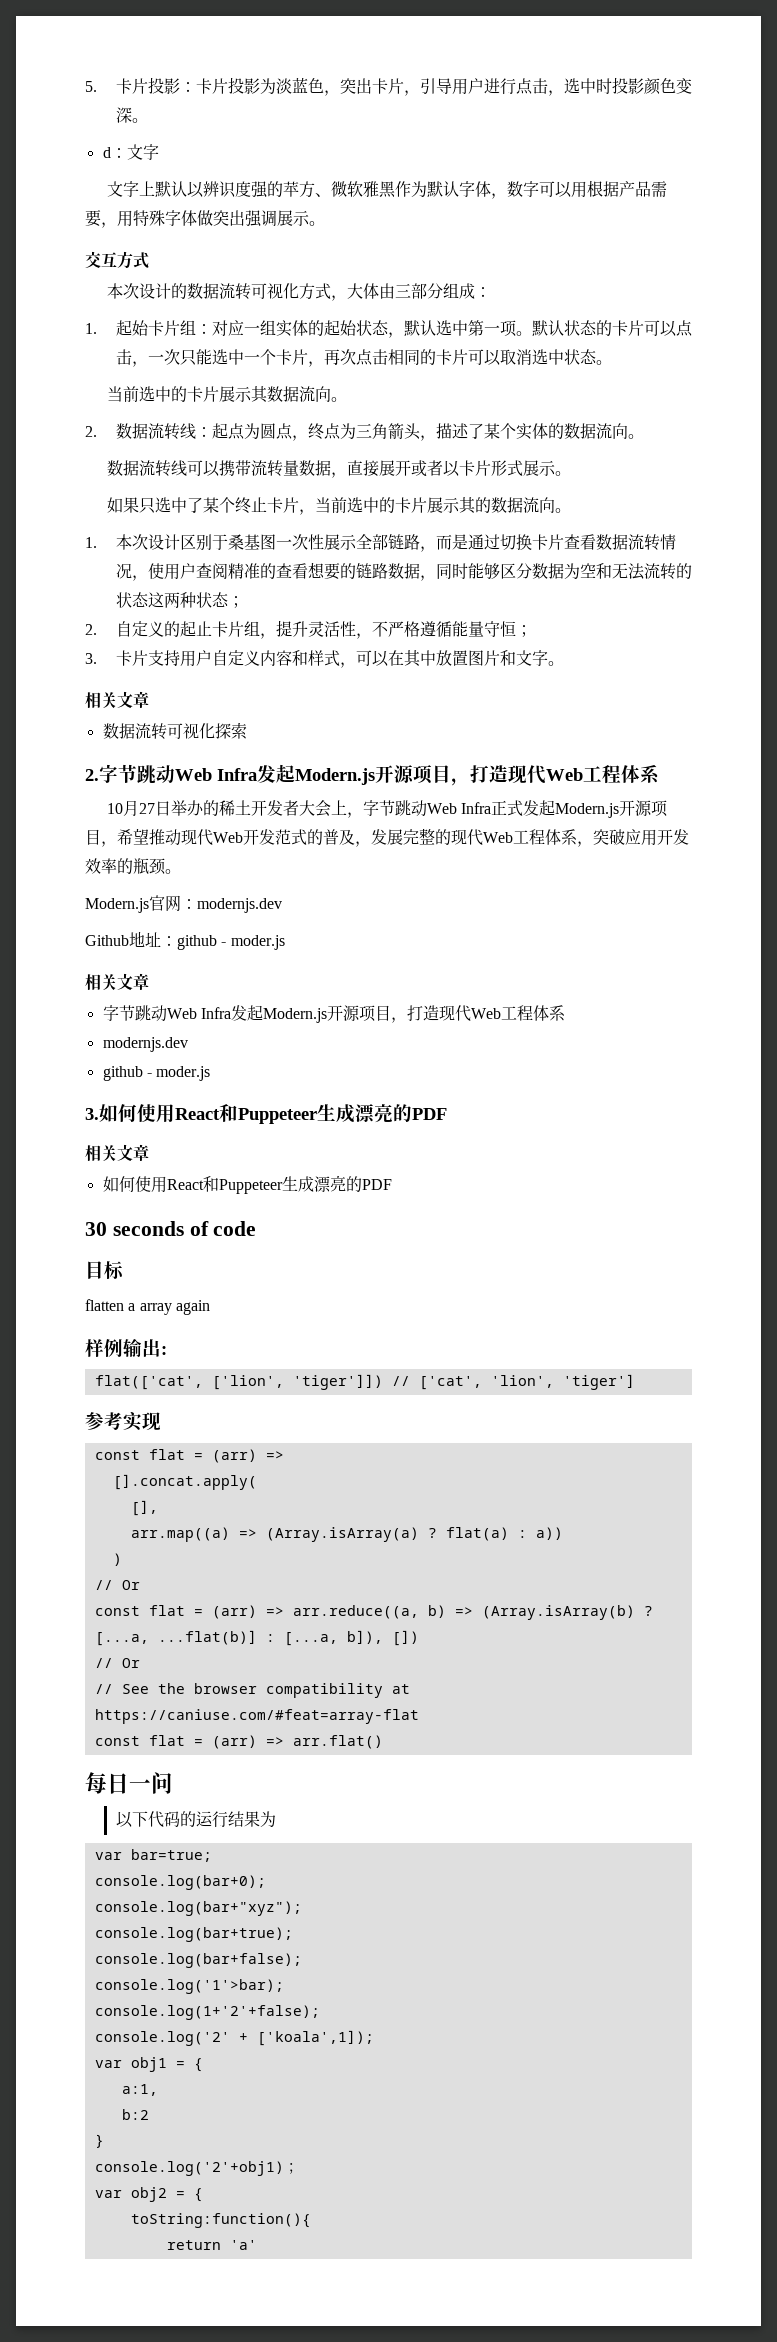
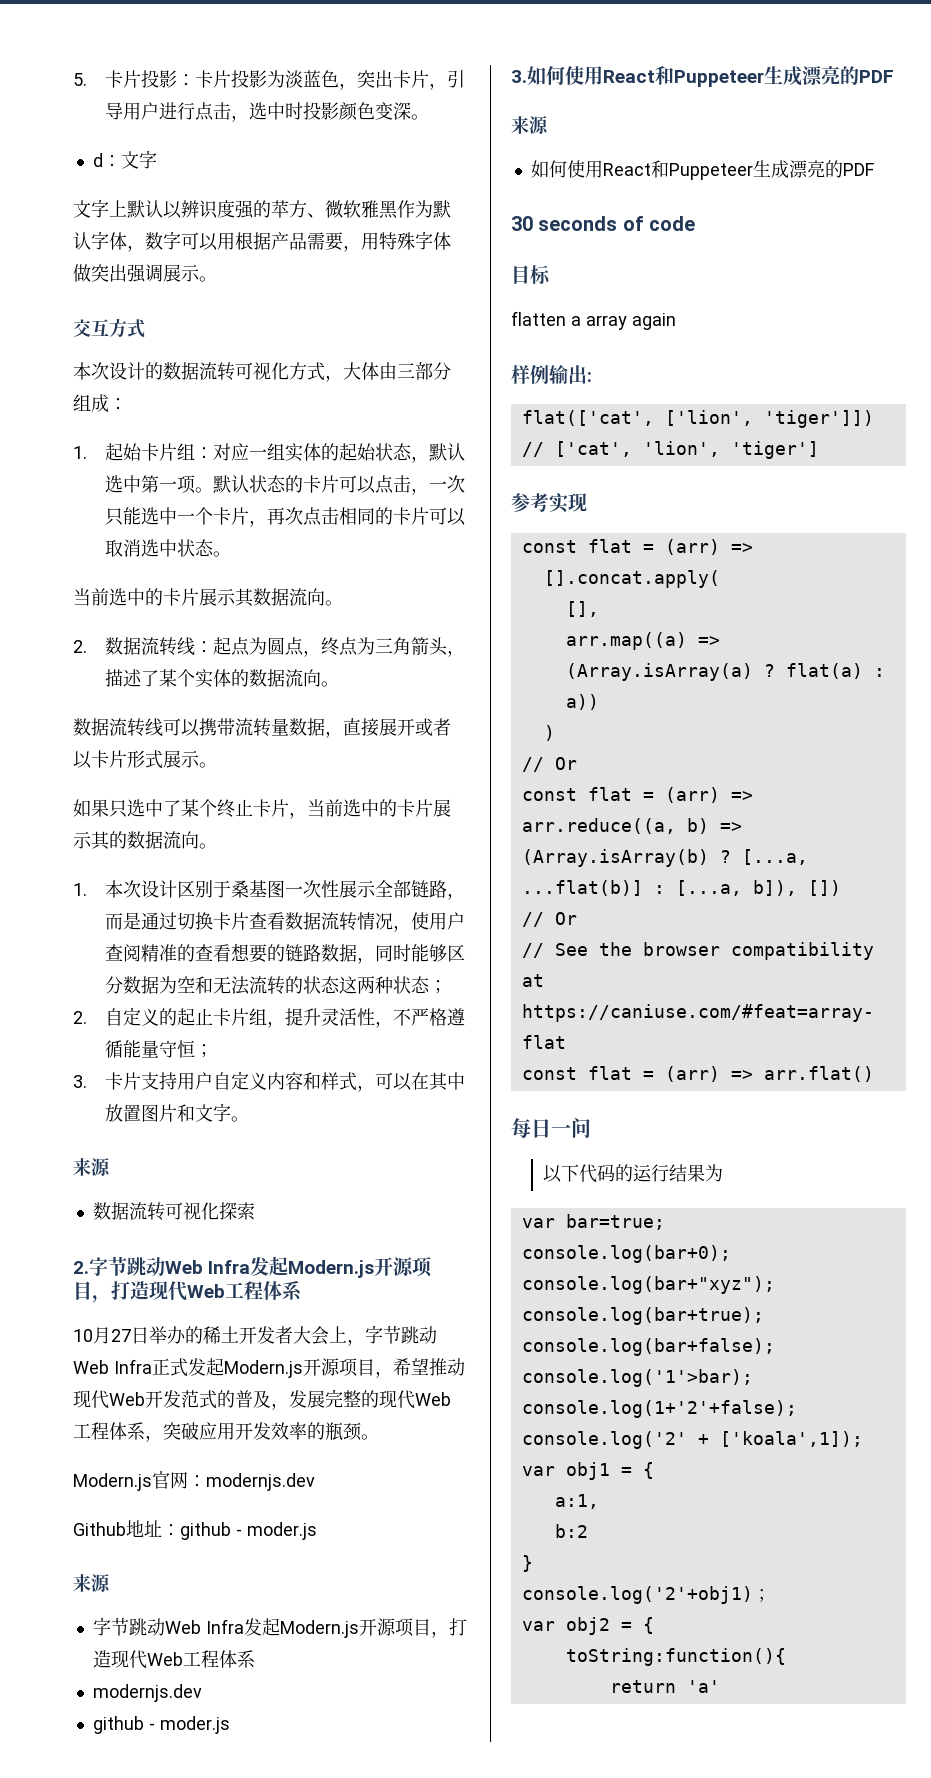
  3.卡片支持用户自定义内容和样式，可以在其中放置图片和文字。
- 相关文章
+ 来源
  Github地址：github - moder.js
- 相关文章
+ 来源
  3.如何使用React和Puppeteer生成漂亮的PDF
- 相关文章
+ 来源

